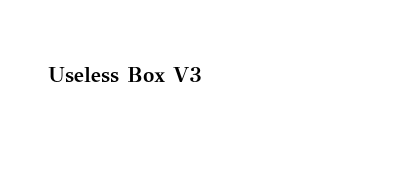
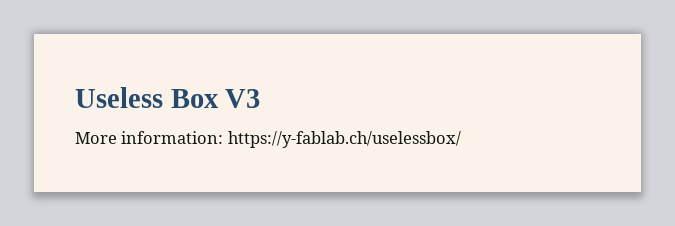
+ More information: https://y-fablab.ch/uselessbox/

